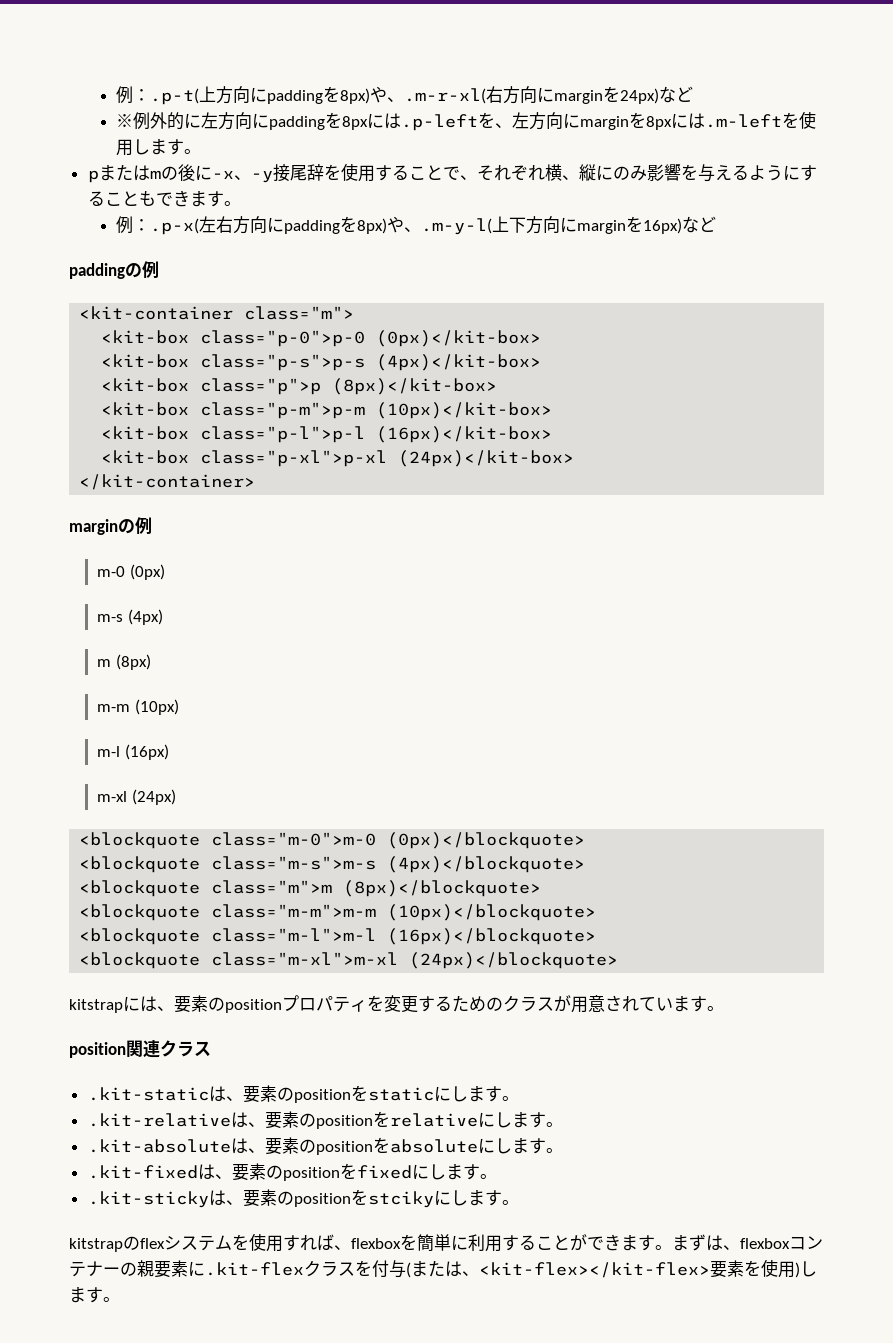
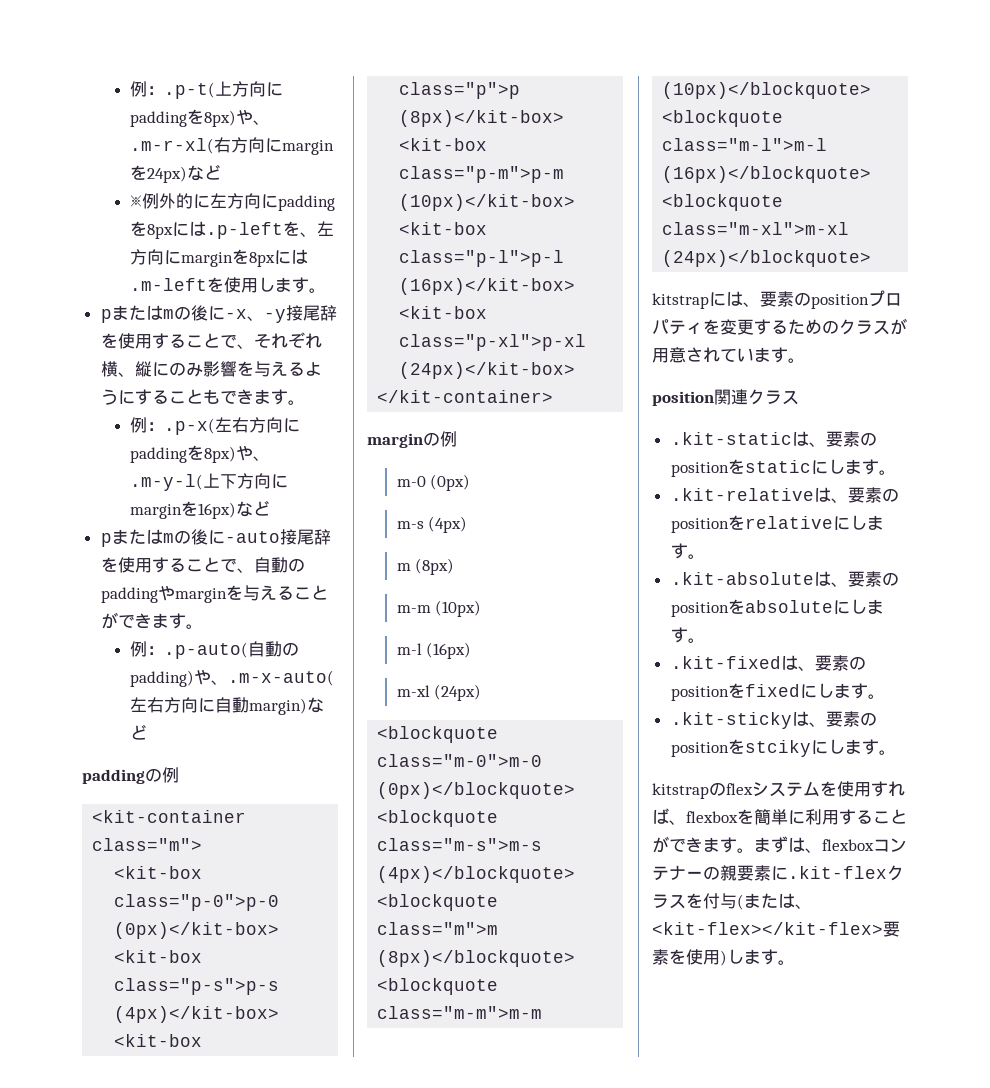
+ pまたはmの後に-auto接尾辞を使用することで、自動のpaddingやmarginを与えることができます。
+ 例：.p-auto(自動のpadding)や、.m-x-auto(左右方向に自動margin)など

